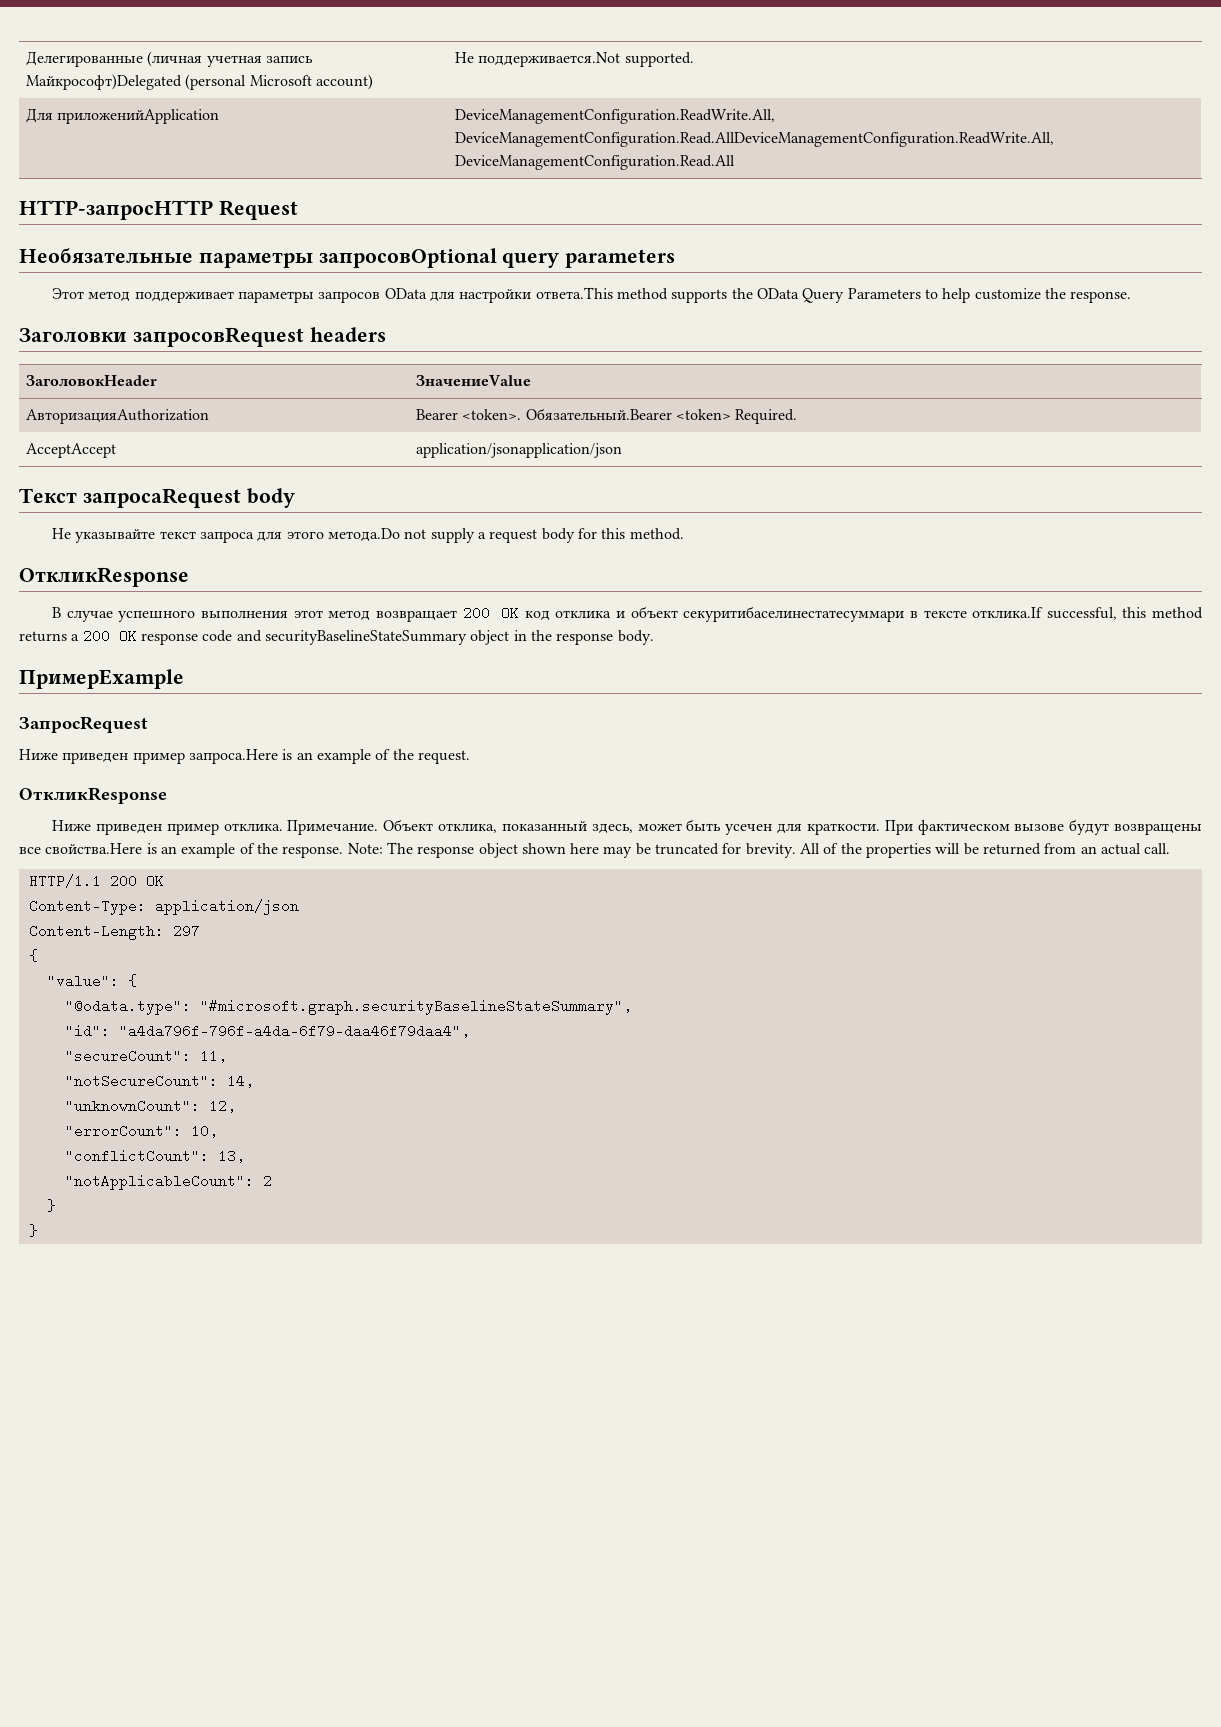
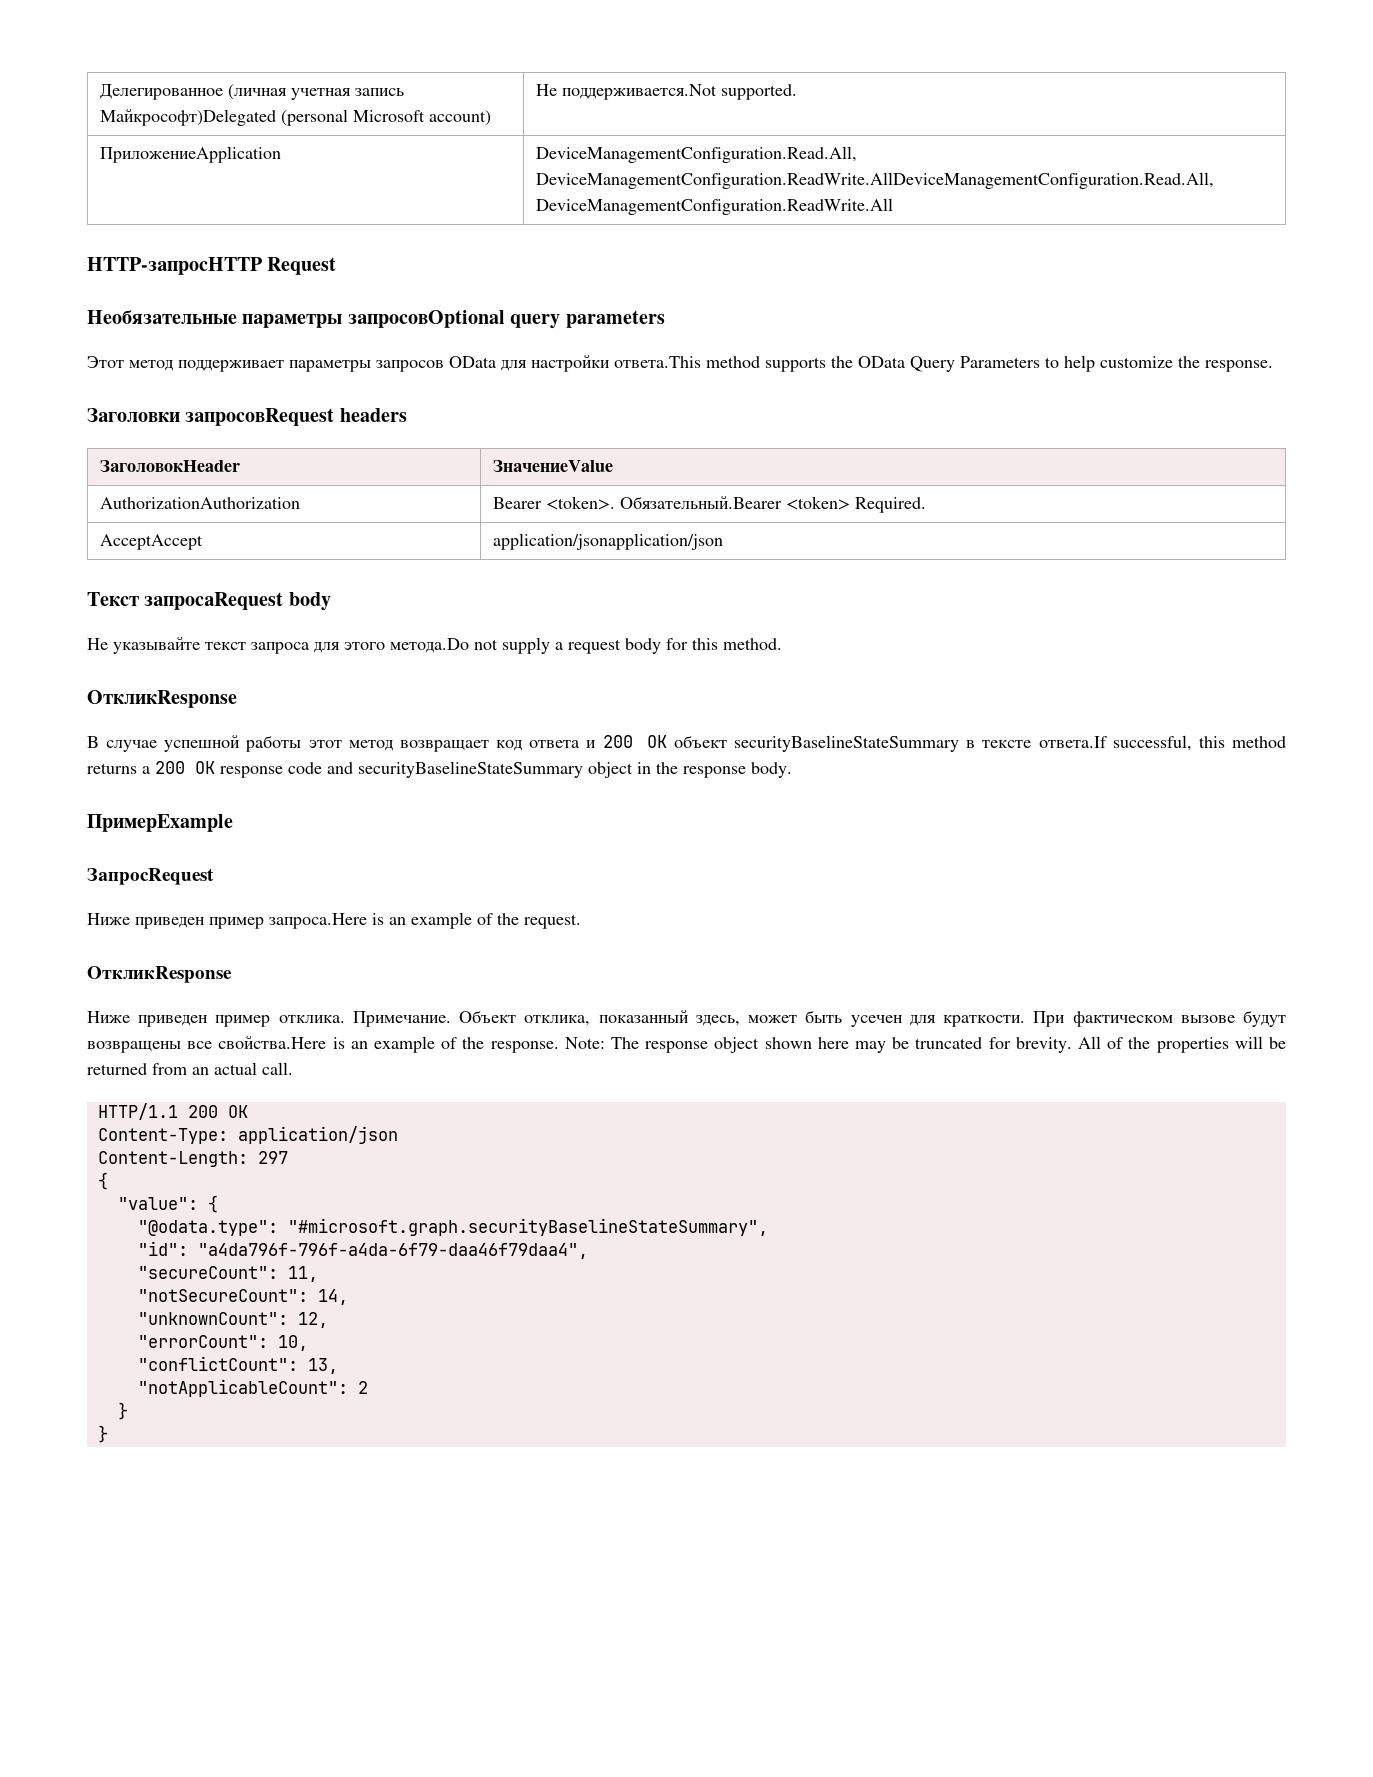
- Делегированные (личная учетная запись Майкрософт)Delegated (personal Microsoft account) | Не поддерживается.Not supported.
+ Делегированное (личная учетная запись Майкрософт)Delegated (personal Microsoft account) | Не поддерживается.Not supported.
- Для приложенийApplication | DeviceManagementConfiguration.ReadWrite.All, DeviceManagementConfiguration.Read.AllDeviceManagementConfiguration.ReadWrite.All, DeviceManagementConfiguration.Read.All
+ ПриложениеApplication | DeviceManagementConfiguration.Read.All, DeviceManagementConfiguration.ReadWrite.AllDeviceManagementConfiguration.Read.All, DeviceManagementConfiguration.ReadWrite.All
- АвторизацияAuthorization | Bearer <token>. Обязательный.Bearer <token> Required.
+ AuthorizationAuthorization | Bearer <token>. Обязательный.Bearer <token> Required.
- В случае успешного выполнения этот метод возвращает 200 OK код отклика и объект секуритибаселинестатесуммари в тексте отклика.If successful, this method returns a 200 OK response code and securityBaselineStateSummary object in the response body.
+ В случае успешной работы этот метод возвращает код ответа и 200 OK объект securityBaselineStateSummary в тексте ответа.If successful, this method returns a 200 OK response code and securityBaselineStateSummary object in the response body.

